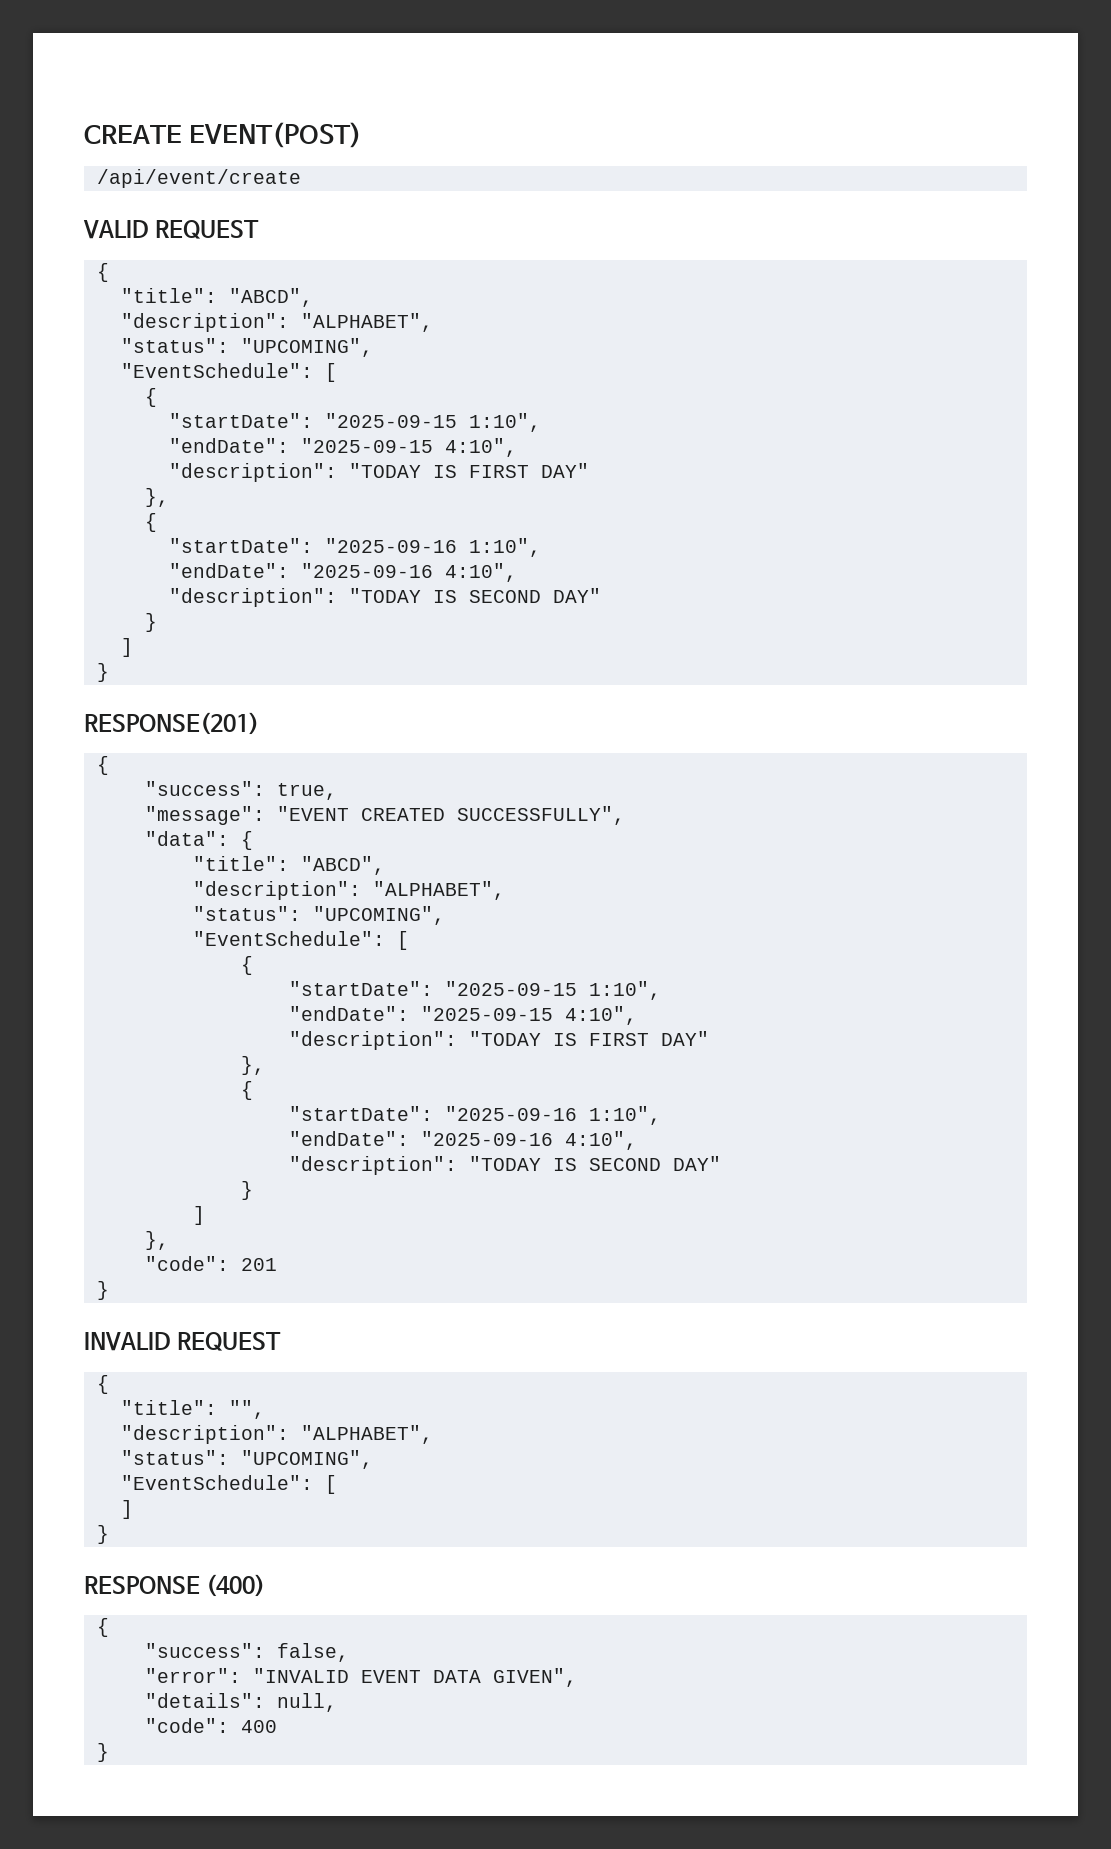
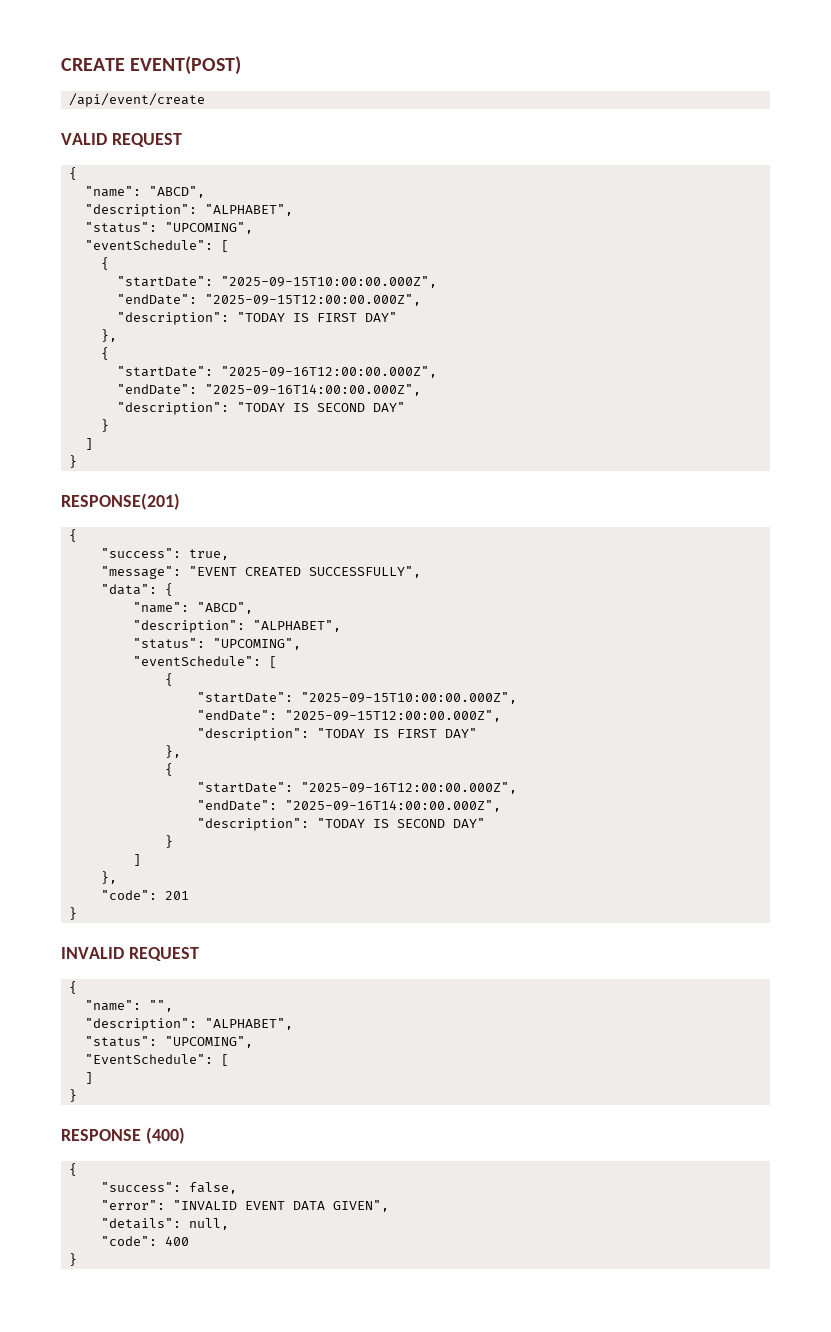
  VALID REQUEST
  {
- "title": "ABCD",
+ "name": "ABCD",
  "description": "ALPHABET",
  "status": "UPCOMING",
- "EventSchedule": [
+ "eventSchedule": [
  {
- "startDate": "2025-09-15 1:10",
- "endDate": "2025-09-15 4:10",
+ "startDate": "2025-09-15T10:00:00.000Z",
+ "endDate": "2025-09-15T12:00:00.000Z",
  "description": "TODAY IS FIRST DAY"
  },
  {
- "startDate": "2025-09-16 1:10",
- "endDate": "2025-09-16 4:10",
+ "startDate": "2025-09-16T12:00:00.000Z",
+ "endDate": "2025-09-16T14:00:00.000Z",
  "data": {
- "title": "ABCD",
+ "name": "ABCD",
  "description": "ALPHABET",
  "status": "UPCOMING",
- "EventSchedule": [
+ "eventSchedule": [
  {
- "startDate": "2025-09-15 1:10",
- "endDate": "2025-09-15 4:10",
+ "startDate": "2025-09-15T10:00:00.000Z",
+ "endDate": "2025-09-15T12:00:00.000Z",
  "description": "TODAY IS FIRST DAY"
  },
  {
- "startDate": "2025-09-16 1:10",
- "endDate": "2025-09-16 4:10",
+ "startDate": "2025-09-16T12:00:00.000Z",
+ "endDate": "2025-09-16T14:00:00.000Z",
- "title": "",
+ "name": "",

